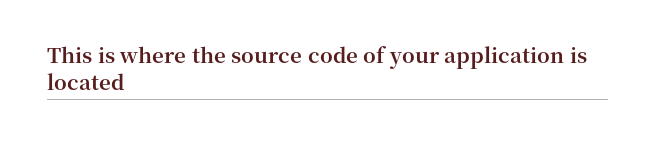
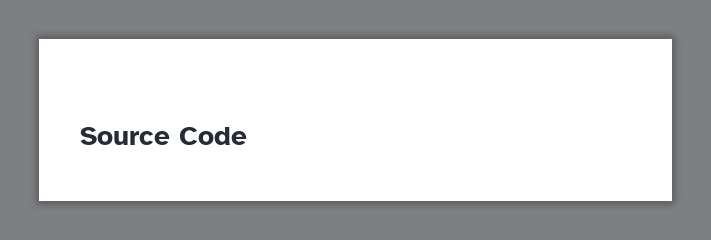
- This is where the source code of your application is located
+ Source Code

